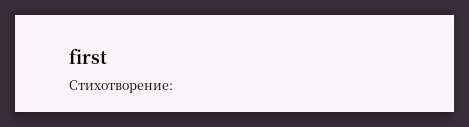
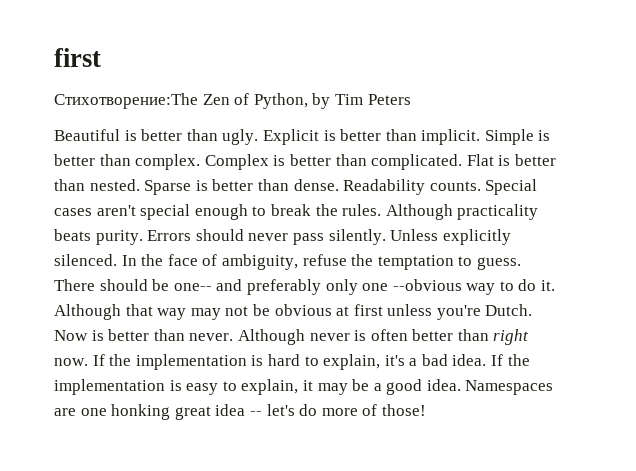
- Стихотворение:
+ Стихотворение:The Zen of Python, by Tim Peters
+ Beautiful is better than ugly. Explicit is better than implicit. Simple is better than complex. Complex is better than complicated. Flat is better than nested. Sparse is better than dense. Readability counts. Special cases aren't special enough to break the rules. Although practicality beats purity. Errors should never pass silently. Unless explicitly silenced. In the face of ambiguity, refuse the temptation to guess. There should be one-- and preferably only one --obvious way to do it. Although that way may not be obvious at first unless you're Dutch. Now is better than never. Although never is often better than right now. If the implementation is hard to explain, it's a bad idea. If the implementation is easy to explain, it may be a good idea. Namespaces are one honking great idea -- let's do more of those!

